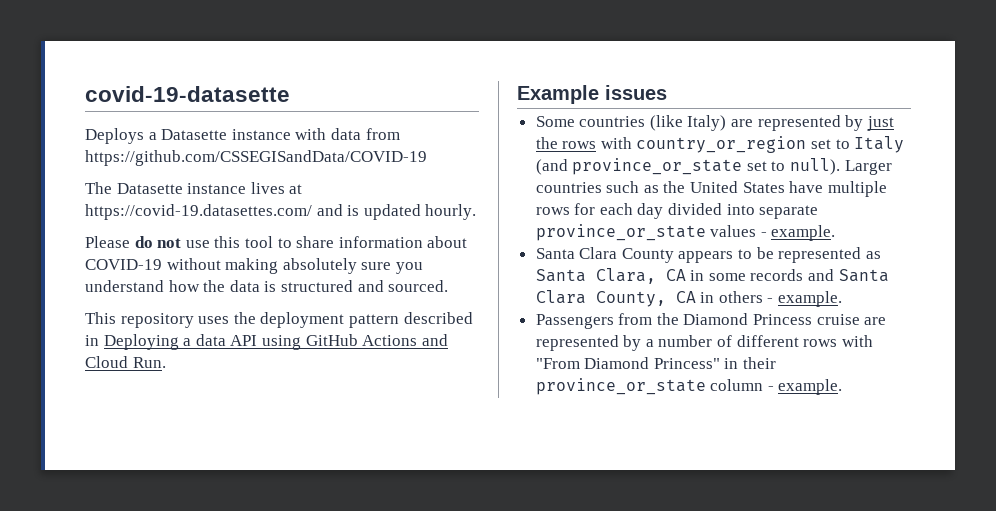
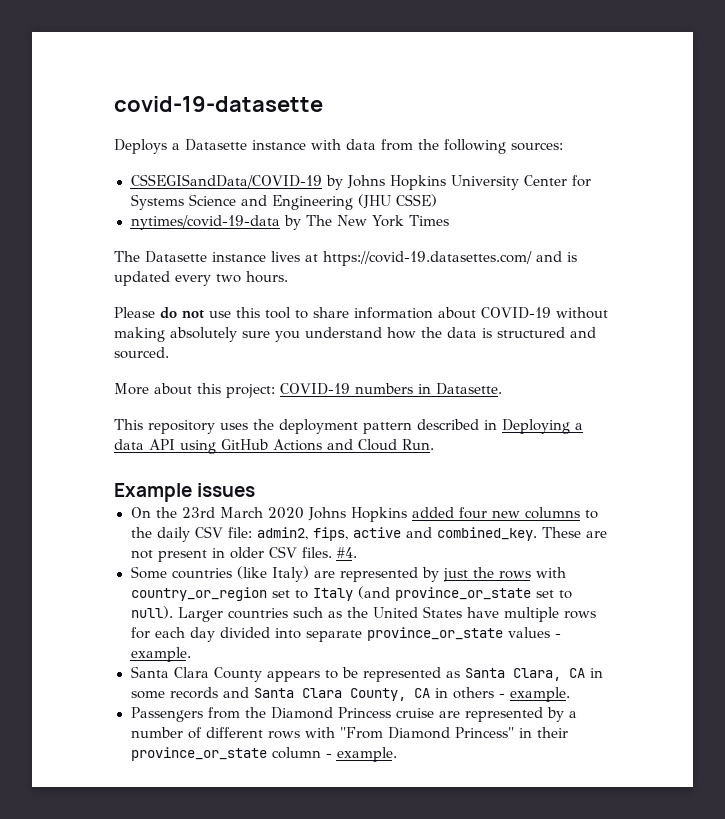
- Deploys a Datasette instance with data from https://github.com/CSSEGISandData/COVID-19
+ Deploys a Datasette instance with data from the following sources:
+ CSSEGISandData/COVID-19 by Johns Hopkins University Center for Systems Science and Engineering (JHU CSSE)
+ nytimes/covid-19-data by The New York Times
- The Datasette instance lives at https://covid-19.datasettes.com/ and is updated hourly.
+ The Datasette instance lives at https://covid-19.datasettes.com/ and is updated every two hours.
+ More about this project: COVID-19 numbers in Datasette.
+ On the 23rd March 2020 Johns Hopkins added four new columns to the daily CSV file: admin2, fips, active and combined_key. These are not present in older CSV files. #4.

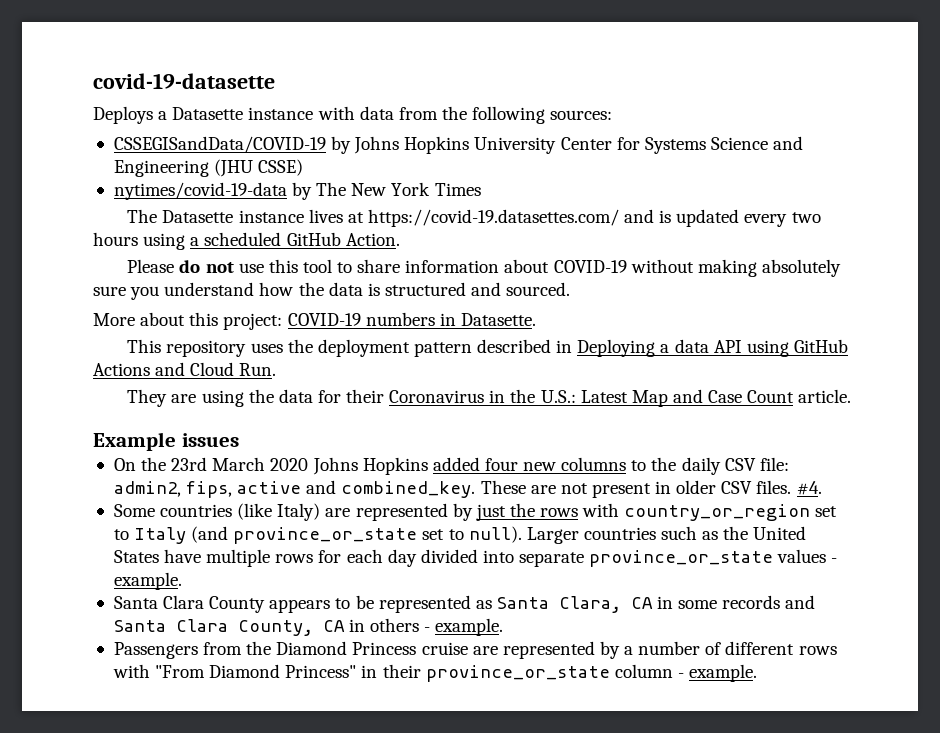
- The Datasette instance lives at https://covid-19.datasettes.com/ and is updated every two hours.
+ The Datasette instance lives at https://covid-19.datasettes.com/ and is updated every two hours using a scheduled GitHub Action.
+ They are using the data for their Coronavirus in the U.S.: Latest Map and Case Count article.

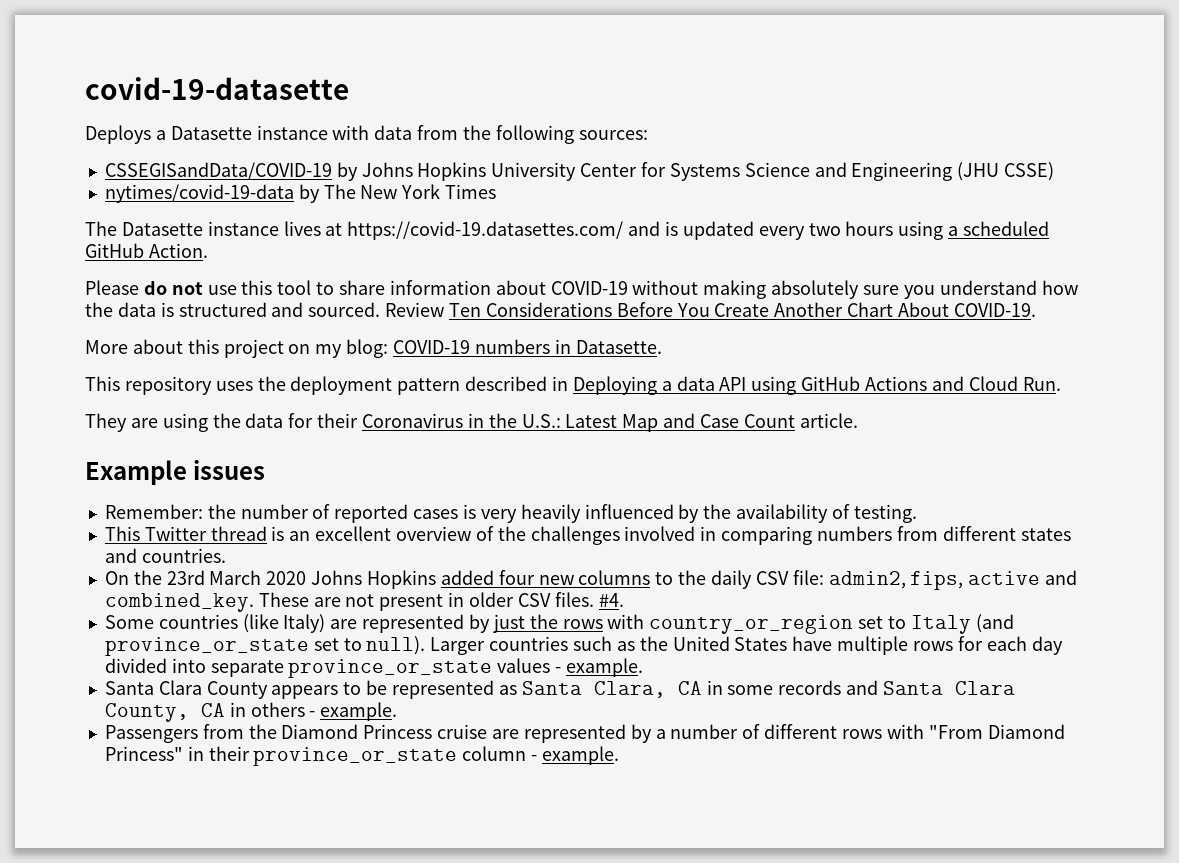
+ Review Ten Considerations Before You Create Another Chart About COVID-19.
- More about this project: COVID-19 numbers in Datasette.
+ More about this project on my blog: COVID-19 numbers in Datasette.
+ Remember: the number of reported cases is very heavily influenced by the availability of testing.
+ This Twitter thread is an excellent overview of the challenges involved in comparing numbers from different states and countries.

